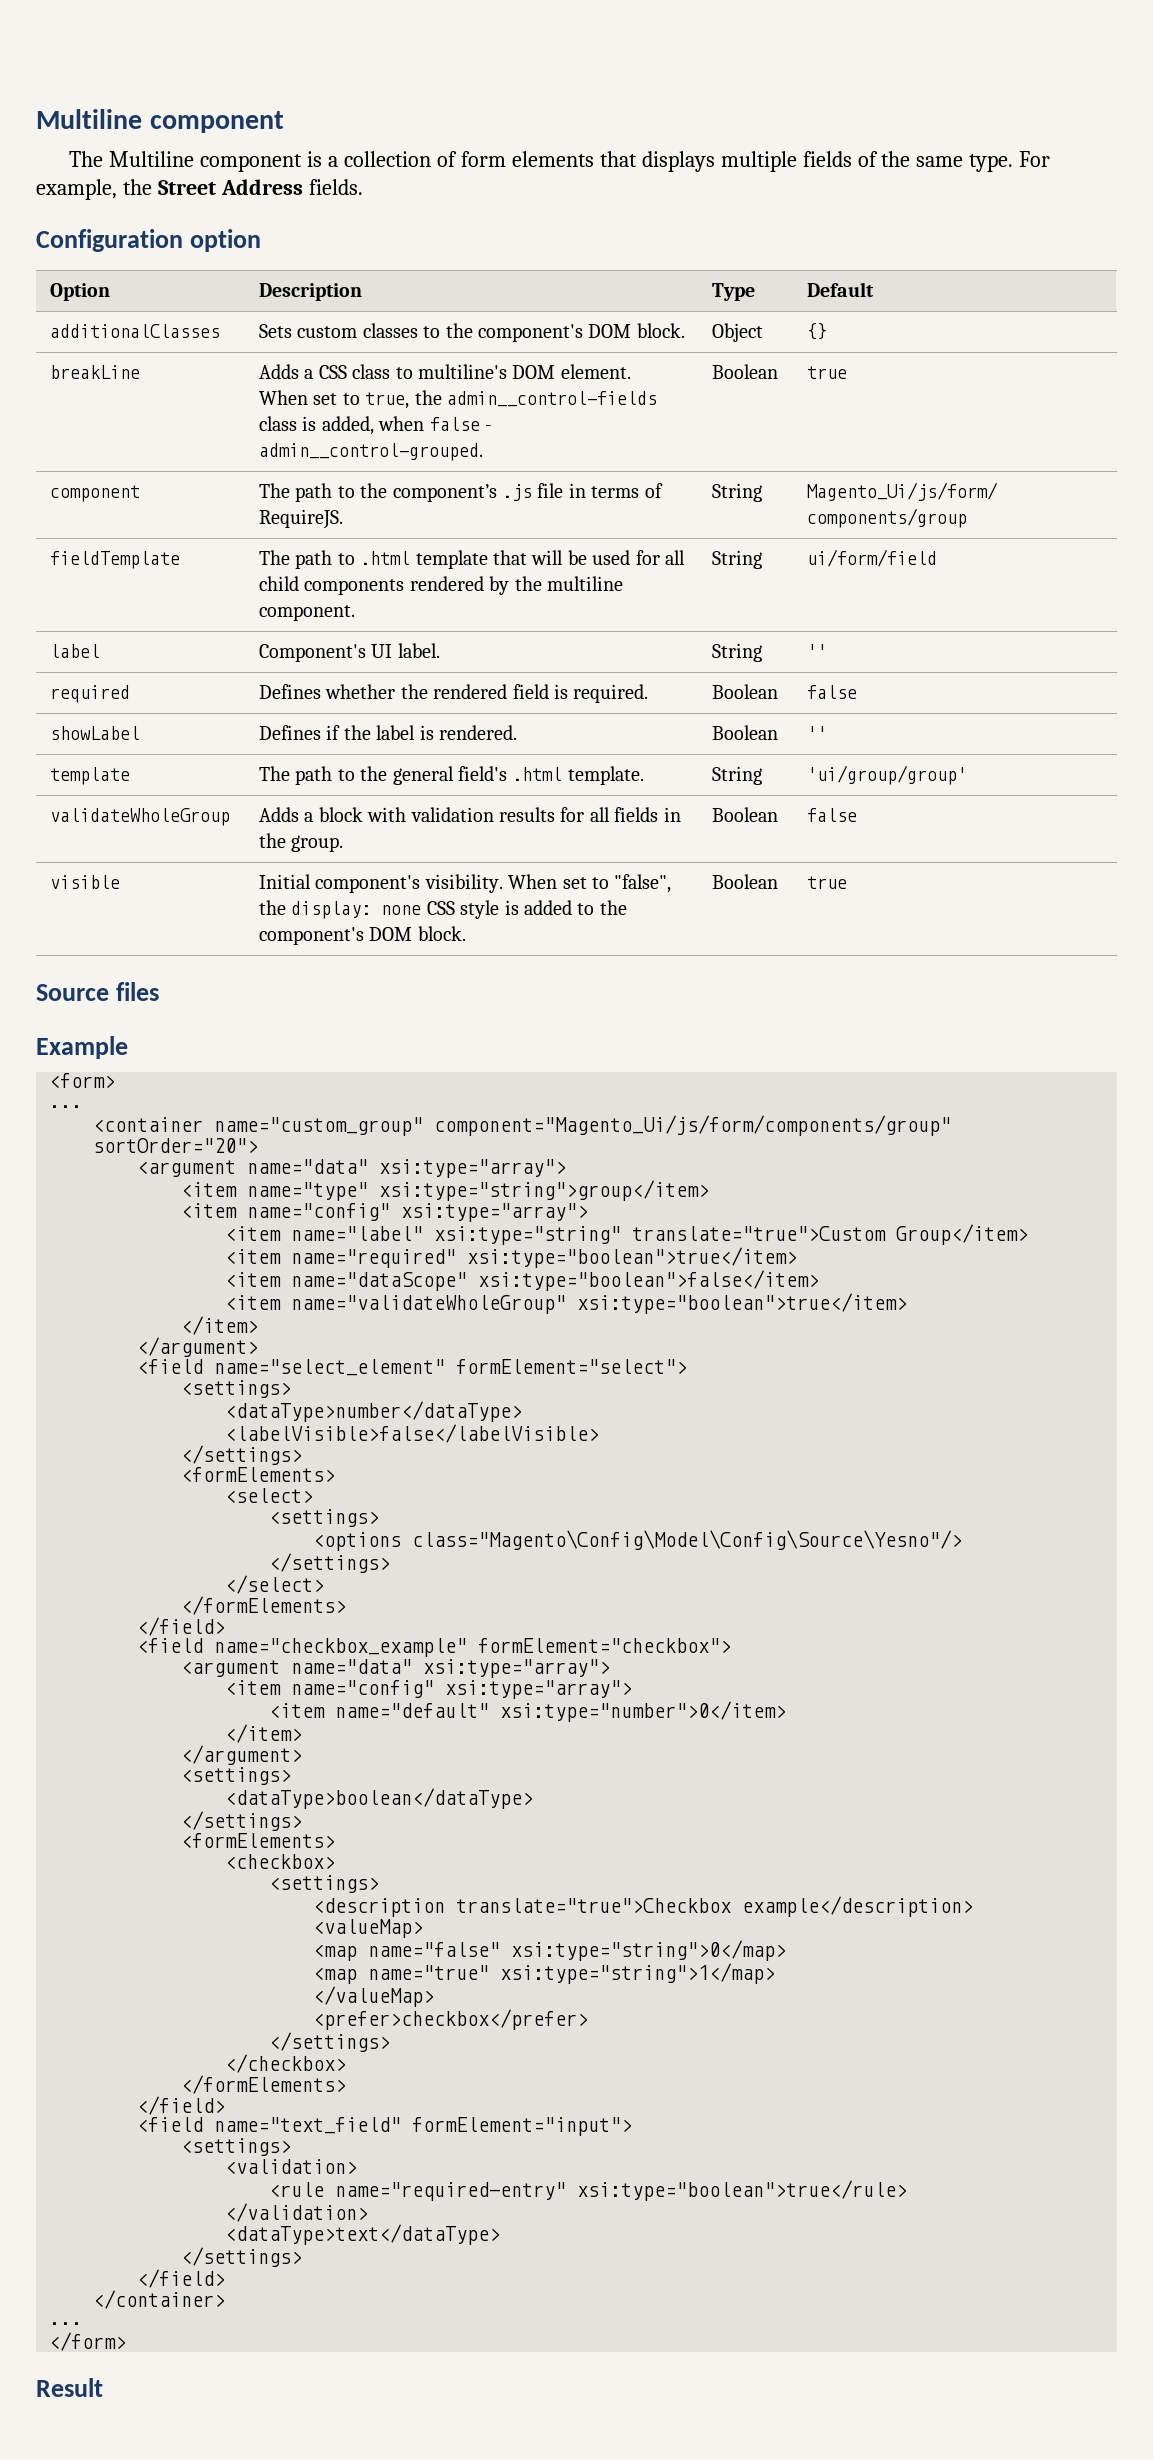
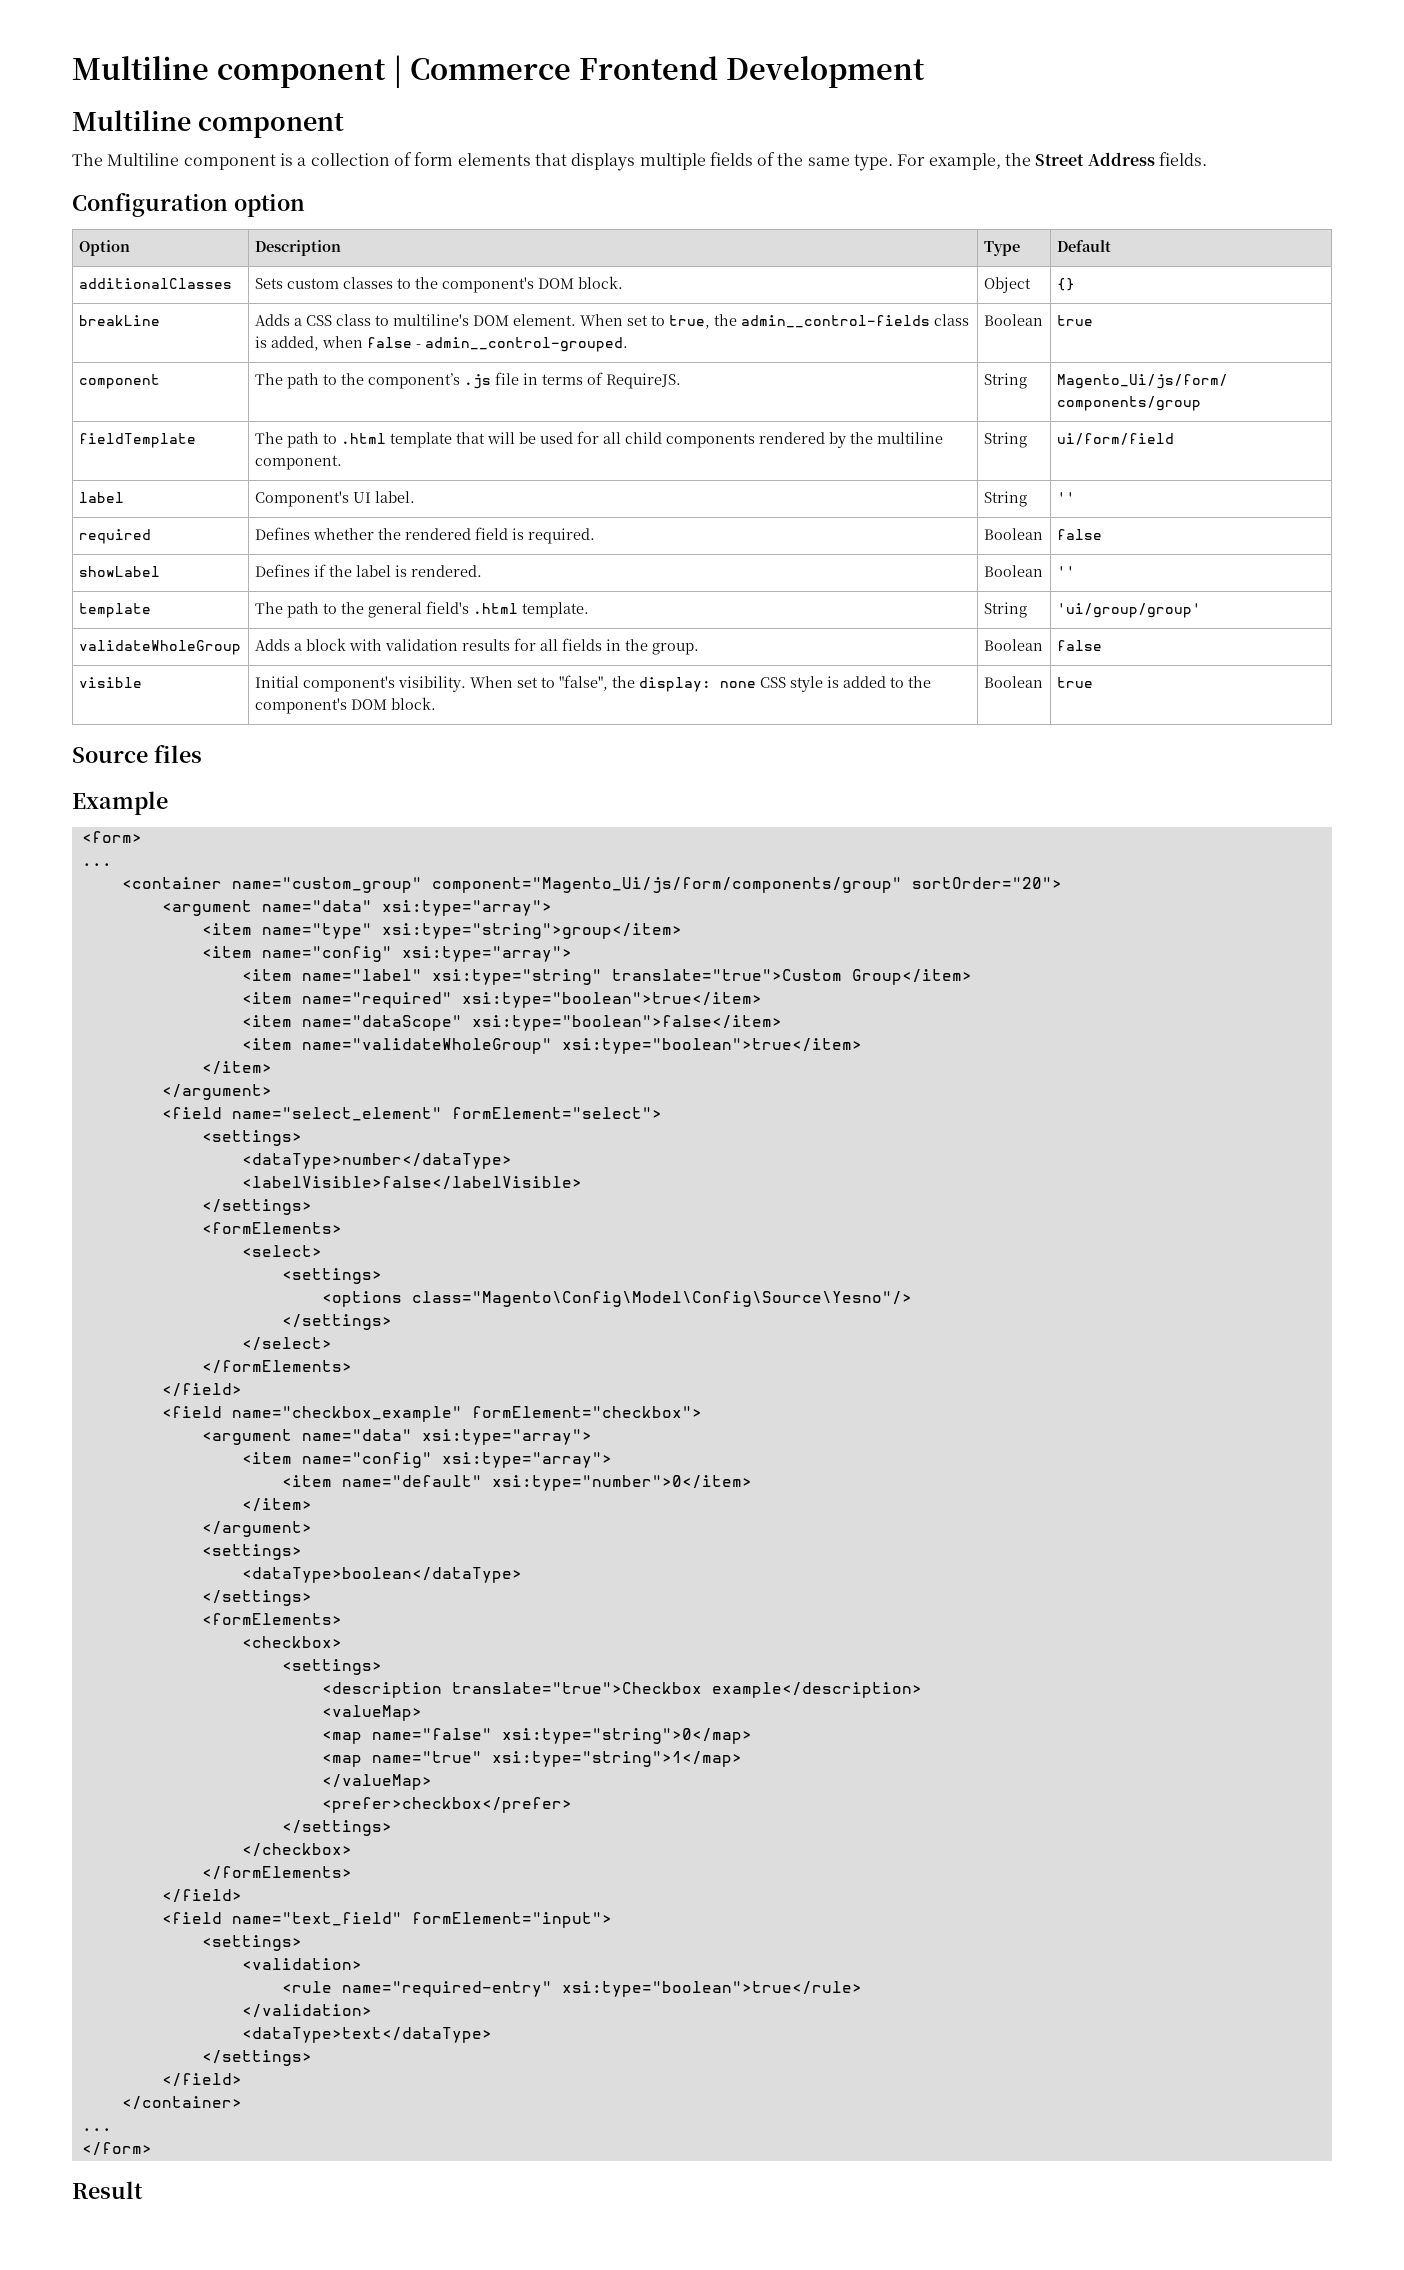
+ Multiline component | Commerce Frontend Development

